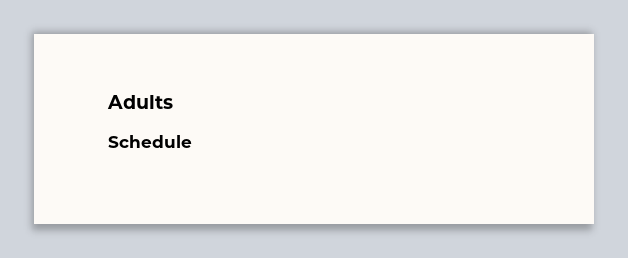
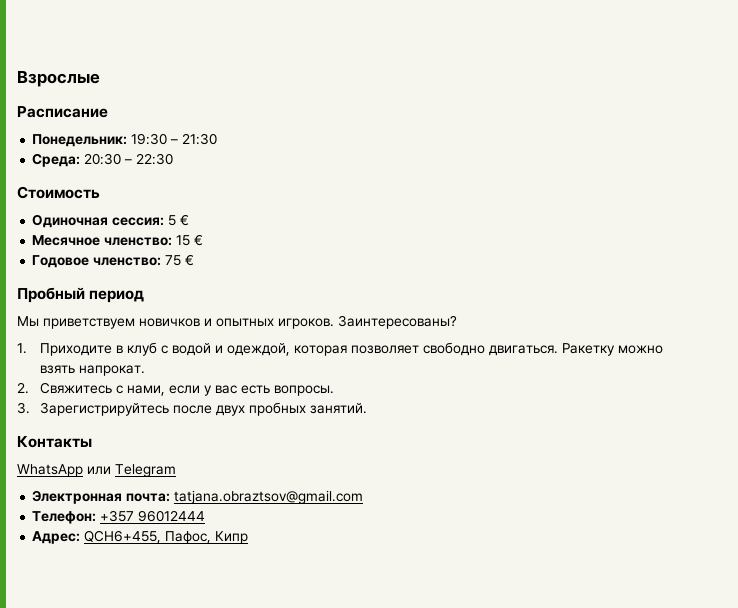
- Adults
- Schedule
+ Взрослые
+ Расписание
+ Понедельник: 19:30 – 21:30
+ Среда: 20:30 – 22:30
+ Стоимость
+ Одиночная сессия: 5 €
+ Месячное членство: 15 €
+ Годовое членство: 75 €
+ Пробный период
+ Мы приветствуем новичков и опытных игроков. Заинтересованы?
+ 1. Приходите в клуб с водой и одеждой, которая позволяет свободно двигаться. Ракетку можно взять напрокат.
+ 2. Свяжитесь с нами, если у вас есть вопросы.
+ 3. Зарегистрируйтесь после двух пробных занятий.
+ Контакты
+ WhatsApp или Telegram
+ Электронная почта: tatjana.obraztsov@gmail.com
+ Телефон: +357 96012444
+ Адрес: QCH6+455, Пафос, Кипр

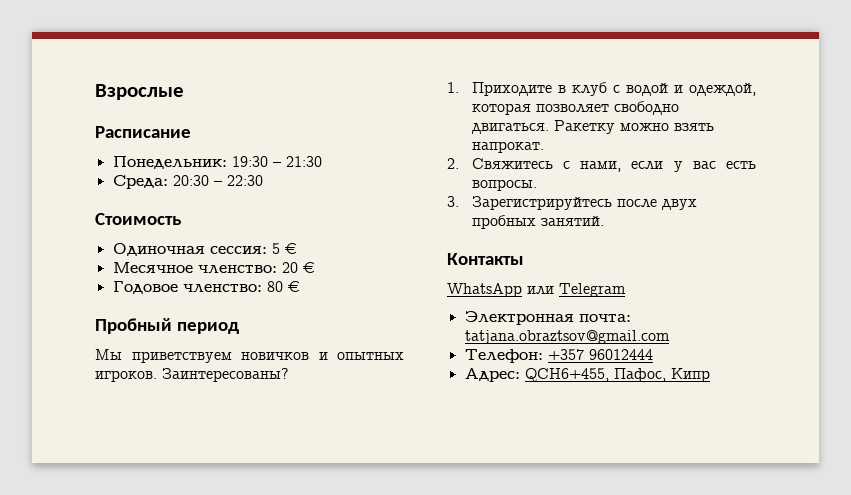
- Месячное членство: 15 €
+ Месячное членство: 20 €
- Годовое членство: 75 €
+ Годовое членство: 80 €

